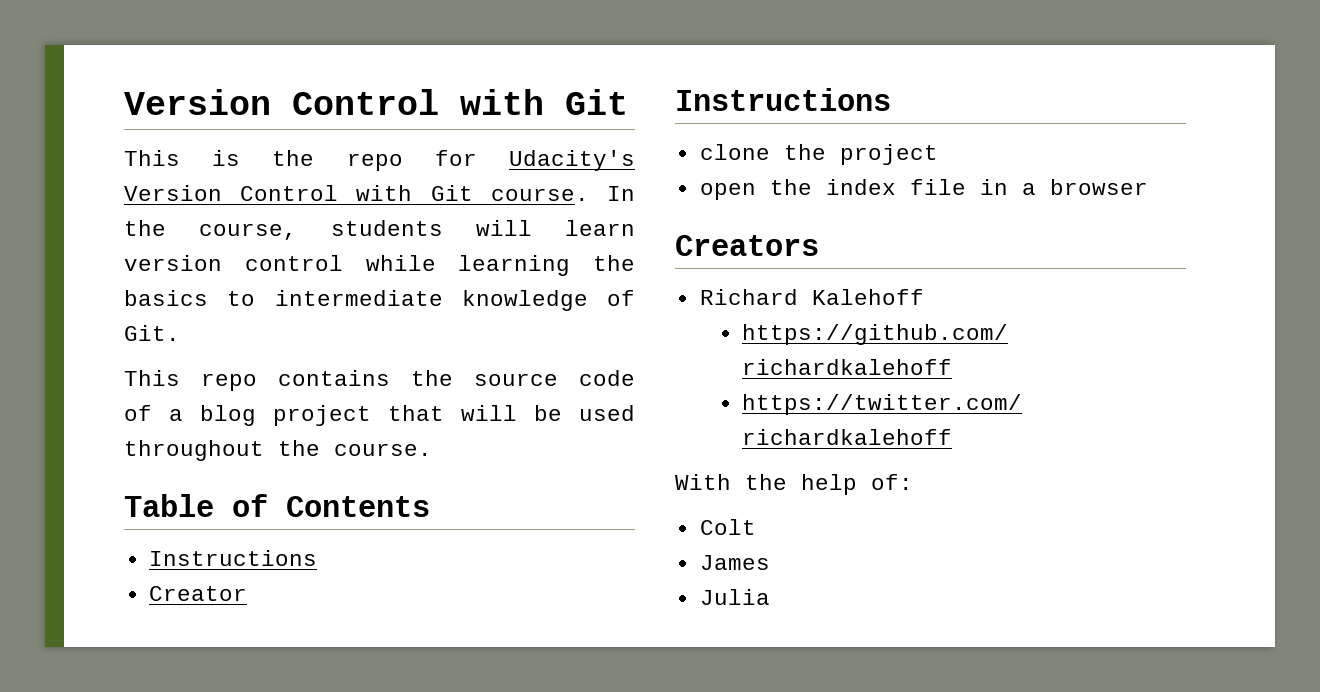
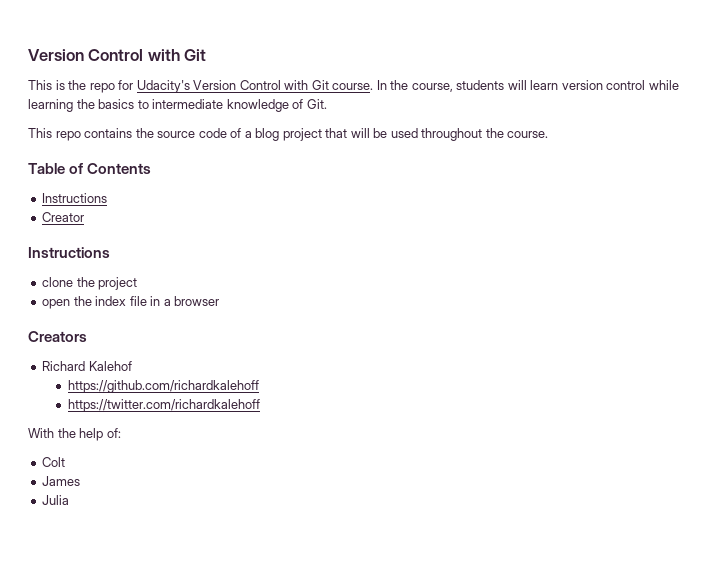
- Richard Kalehoff
+ Richard Kalehof

